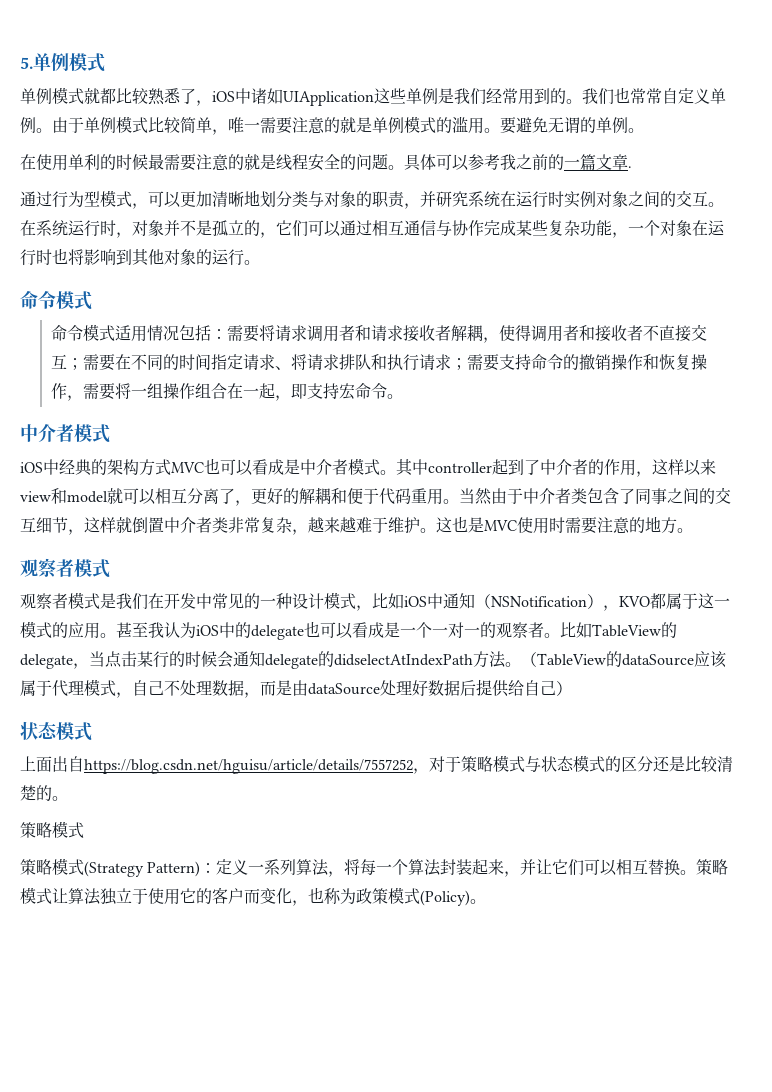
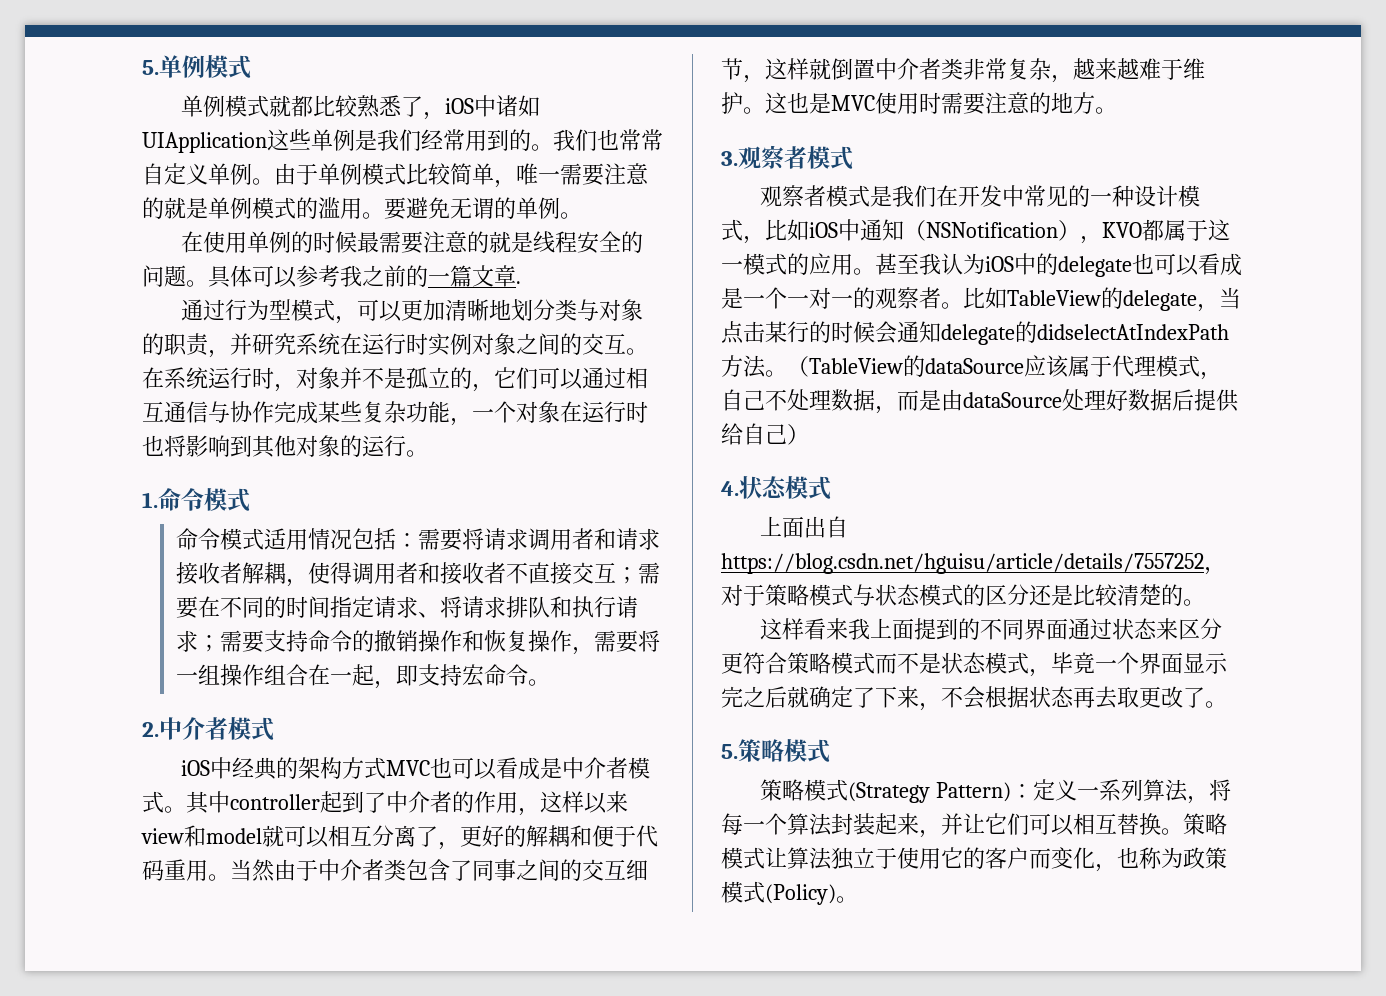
- 在使用单利的时候最需要注意的就是线程安全的问题。
+ 在使用单例的时候最需要注意的就是线程安全的问题。
  在系统运行时，对象并不是孤立的，它们可以通过相互通信与协作完成某些复杂功能，一个对象在运行时也将影响到其他对象的运行。
- 命令模式
+ 1.命令模式
  命令模式适用情况包括：需要将请求调用者和请求接收者解耦，使得调用者和接收者不直接交互；需要在不同的时间指定请求、将请求排队和执行请求；需要支持命令的撤销操作和恢复操作，需要将一组操作组合在一起，即支持宏命令。
- 中介者模式
+ 2.中介者模式
  这也是MVC使用时需要注意的地方。
- 观察者模式
+ 3.观察者模式
  （TableView的dataSource应该属于代理模式，自己不处理数据，而是由dataSource处理好数据后提供给自己）
- 状态模式
+ 4.状态模式
  上面出自https://blog.csdn.net/hguisu/article/details/7557252，对于策略模式与状态模式的区分还是比较清楚的。
- 策略模式
+ 这样看来我上面提到的不同界面通过状态来区分更符合策略模式而不是状态模式，毕竟一个界面显示完之后就确定了下来，不会根据状态再去取更改了。
+ 5.策略模式

